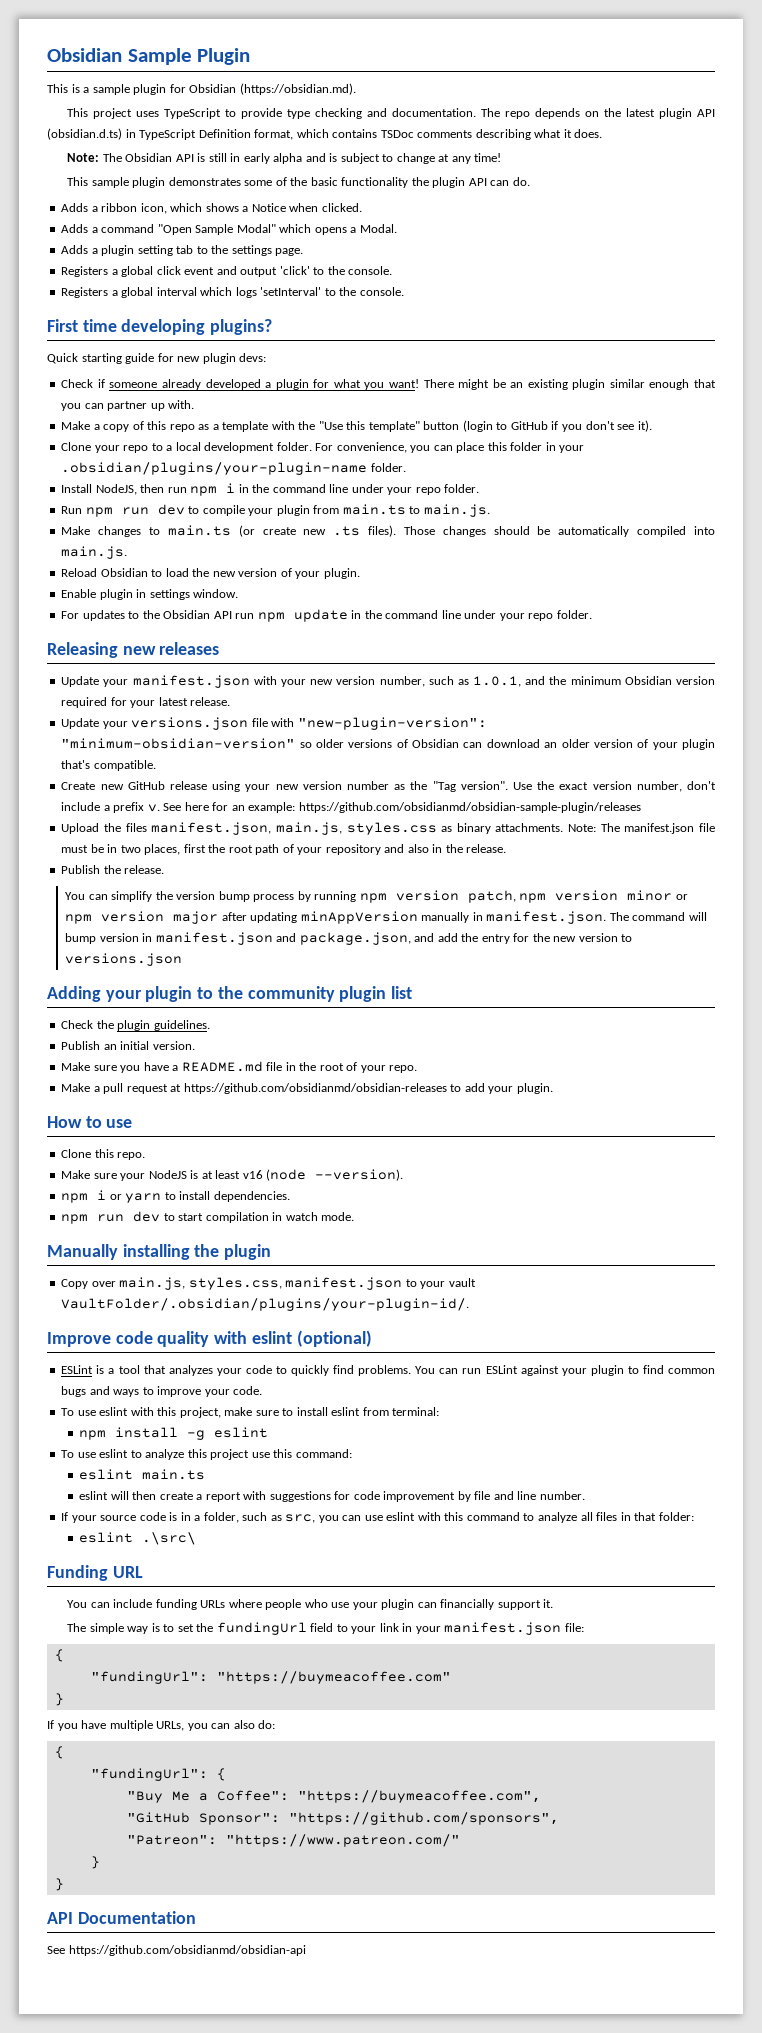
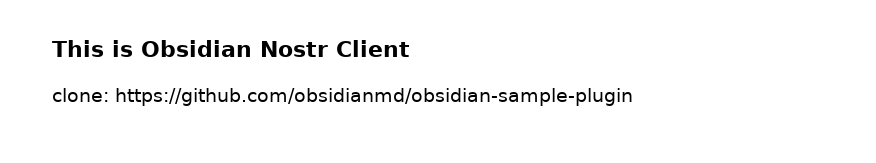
- Obsidian Sample Plugin
- This is a sample plugin for Obsidian (https://obsidian.md).
- This project uses TypeScript to provide type checking and documentation. The repo depends on the latest plugin API (obsidian.d.ts) in TypeScript Definition format, which contains TSDoc comments describing what it does.
- Note: The Obsidian API is still in early alpha and is subject to change at any time!
- This sample plugin demonstrates some of the basic functionality the plugin API can do.
- Adds a ribbon icon, which shows a Notice when clicked.
- Adds a command "Open Sample Modal" which opens a Modal.
- Adds a plugin setting tab to the settings page.
- Registers a global click event and output 'click' to the console.
- Registers a global interval which logs 'setInterval' to the console.
- First time developing plugins?
- Quick starting guide for new plugin devs:
- Check if someone already developed a plugin for what you want! There might be an existing plugin similar enough that you can partner up with.
- Make a copy of this repo as a template with the "Use this template" button (login to GitHub if you don't see it).
- Clone your repo to a local development folder. For convenience, you can place this folder in your .obsidian/plugins/your-plugin-name folder.
- Install NodeJS, then run npm i in the command line under your repo folder.
- Run npm run dev to compile your plugin from main.ts to main.js.
- Make changes to main.ts (or create new .ts files). Those changes should be automatically compiled into main.js.
- Reload Obsidian to load the new version of your plugin.
- Enable plugin in settings window.
- For updates to the Obsidian API run npm update in the command line under your repo folder.
- Releasing new releases
- Update your manifest.json with your new version number, such as 1.0.1, and the minimum Obsidian version required for your latest release.
- Update your versions.json file with "new-plugin-version": "minimum-obsidian-version" so older versions of Obsidian can download an older version of your plugin that's compatible.
- Create new GitHub release using your new version number as the "Tag version". Use the exact version number, don't include a prefix v. See here for an example: https://github.com/obsidianmd/obsidian-sample-plugin/releases
- Upload the files manifest.json, main.js, styles.css as binary attachments. Note: The manifest.json file must be in two places, first the root path of your repository and also in the release.
- Publish the release.
- You can simplify the version bump process by running npm version patch, npm version minor or npm version major after updating minAppVersion manually in manifest.json. The command will bump version in manifest.json and package.json, and add the entry for the new version to versions.json
- Adding your plugin to the community plugin list
- Check the plugin guidelines.
- Publish an initial version.
- Make sure you have a README.md file in the root of your repo.
- Make a pull request at https://github.com/obsidianmd/obsidian-releases to add your plugin.
- How to use
- Clone this repo.
- Make sure your NodeJS is at least v16 (node --version).
- npm i or yarn to install dependencies.
- npm run dev to start compilation in watch mode.
- Manually installing the plugin
- Copy over main.js, styles.css, manifest.json to your vault VaultFolder/.obsidian/plugins/your-plugin-id/.
- Improve code quality with eslint (optional)
- ESLint is a tool that analyzes your code to quickly find problems. You can run ESLint against your plugin to find common bugs and ways to improve your code.
- To use eslint with this project, make sure to install eslint from terminal:
- npm install -g eslint
- To use eslint to analyze this project use this command:
- eslint main.ts
- eslint will then create a report with suggestions for code improvement by file and line number.
- If your source code is in a folder, such as src, you can use eslint with this command to analyze all files in that folder:
- eslint .\src\
- Funding URL
- You can include funding URLs where people who use your plugin can financially support it.
- The simple way is to set the fundingUrl field to your link in your manifest.json file:
- {
- "fundingUrl": "https://buymeacoffee.com"
- }
- If you have multiple URLs, you can also do:
- {
- "fundingUrl": {
- "Buy Me a Coffee": "https://buymeacoffee.com",
- "GitHub Sponsor": "https://github.com/sponsors",
- "Patreon": "https://www.patreon.com/"
- }
- }
- API Documentation
- See https://github.com/obsidianmd/obsidian-api
+ This is Obsidian Nostr Client
+ clone: https://github.com/obsidianmd/obsidian-sample-plugin

